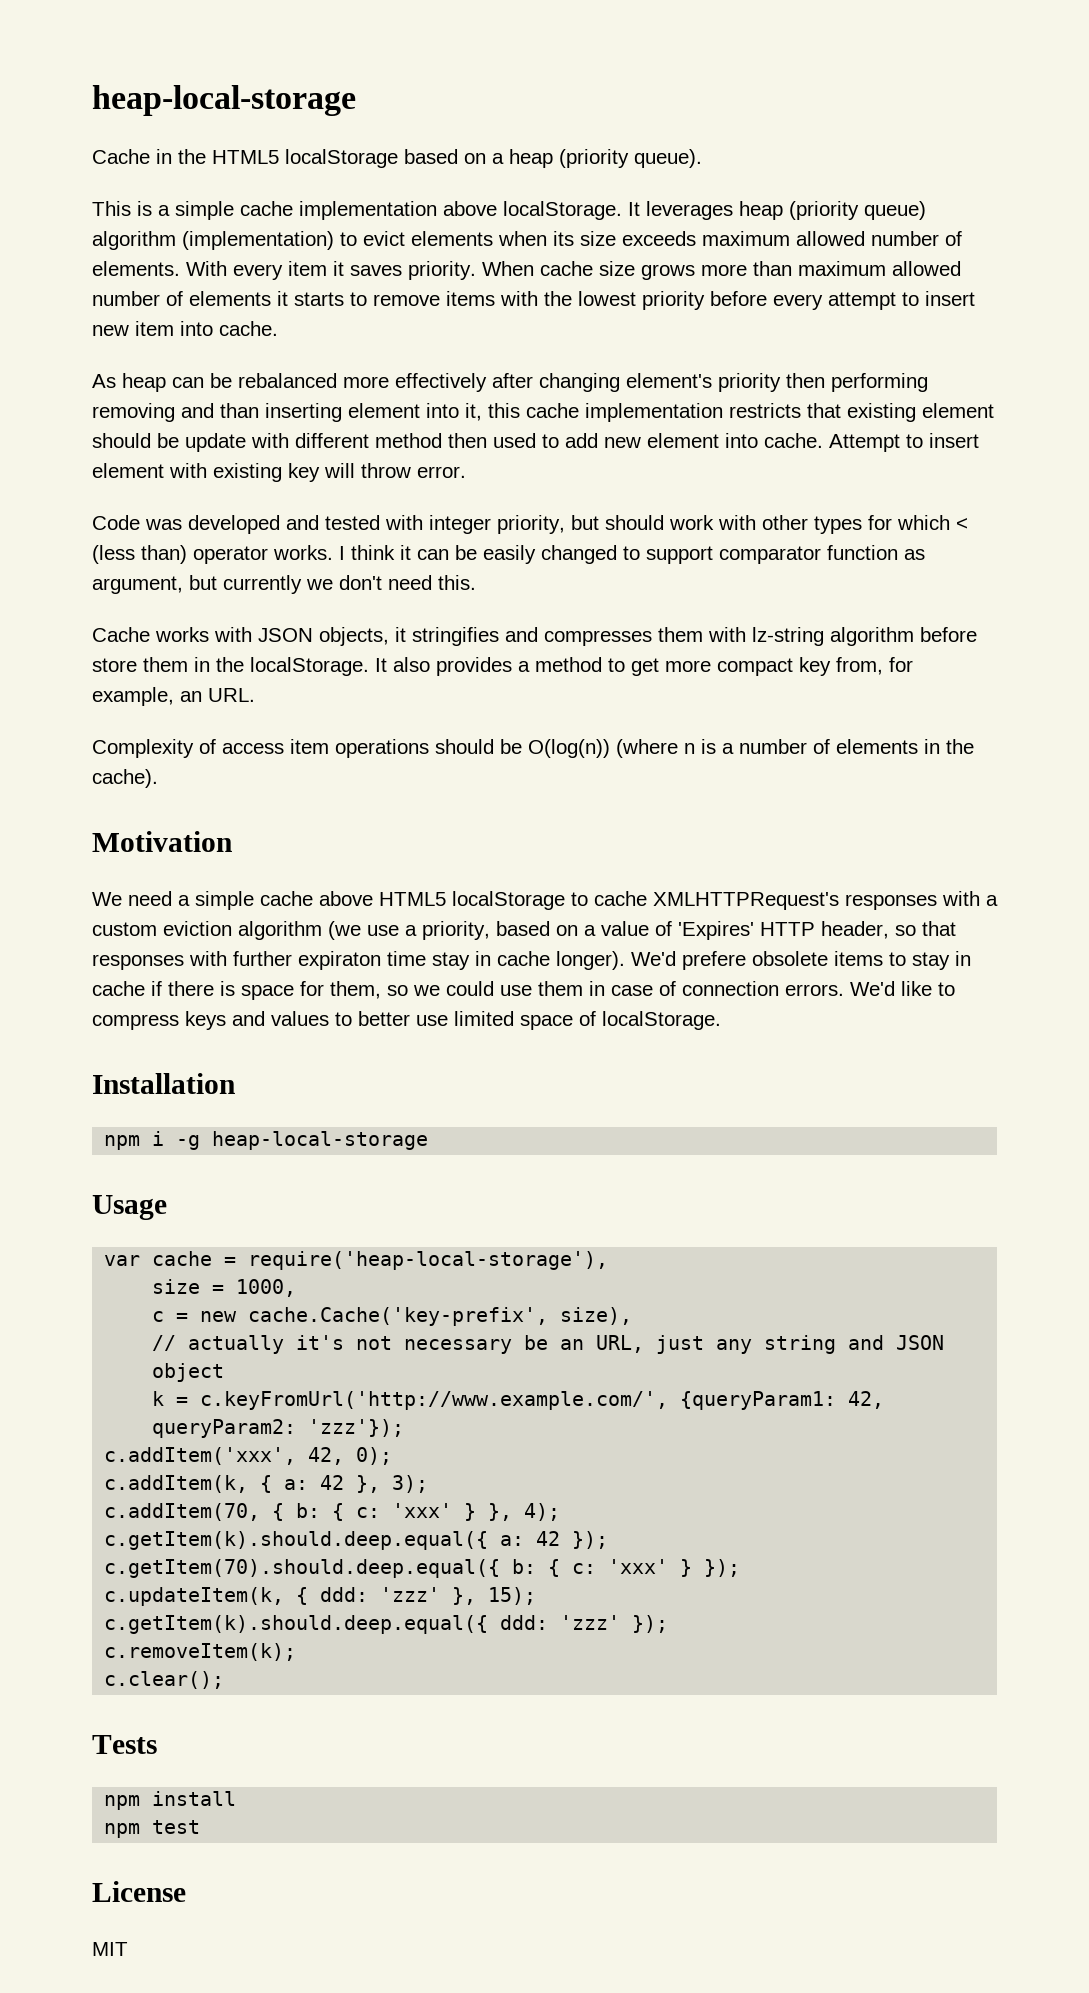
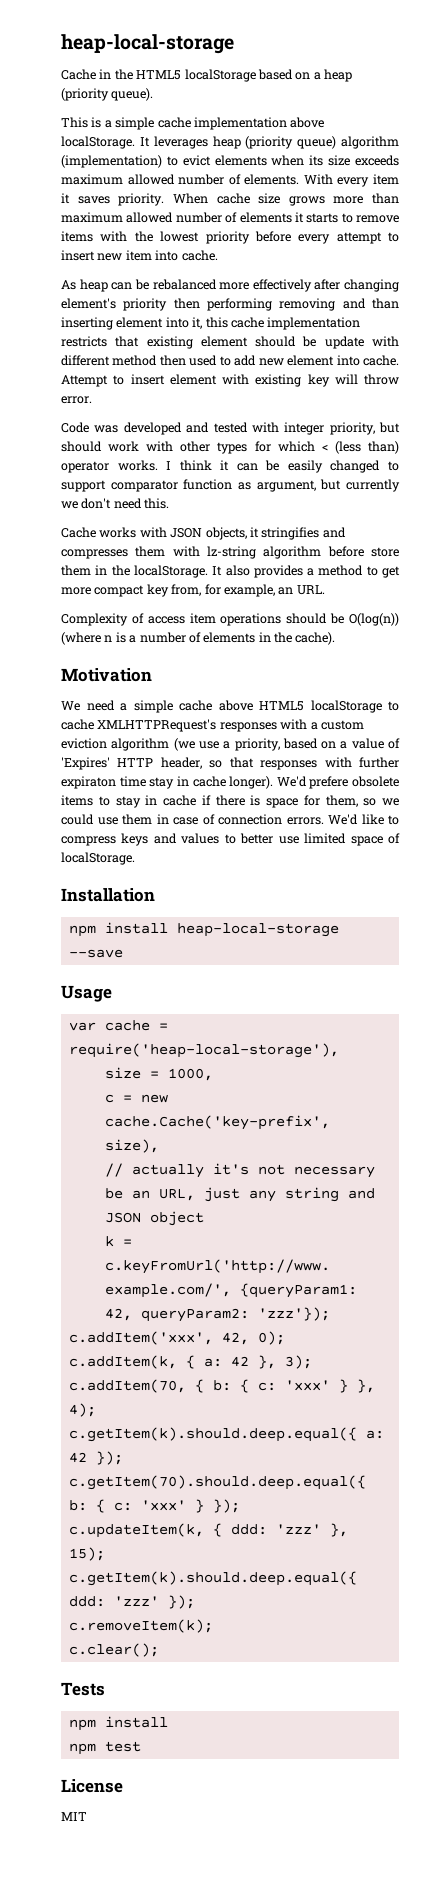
- npm i -g heap-local-storage
+ npm install heap-local-storage --save

